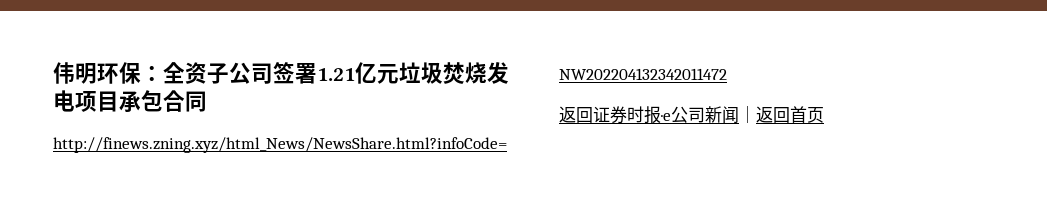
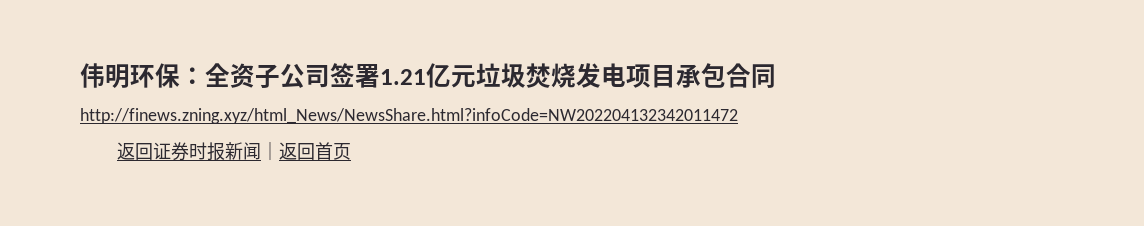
- 返回证券时报·e公司新闻｜返回首页
+ 返回证券时报新闻｜返回首页

